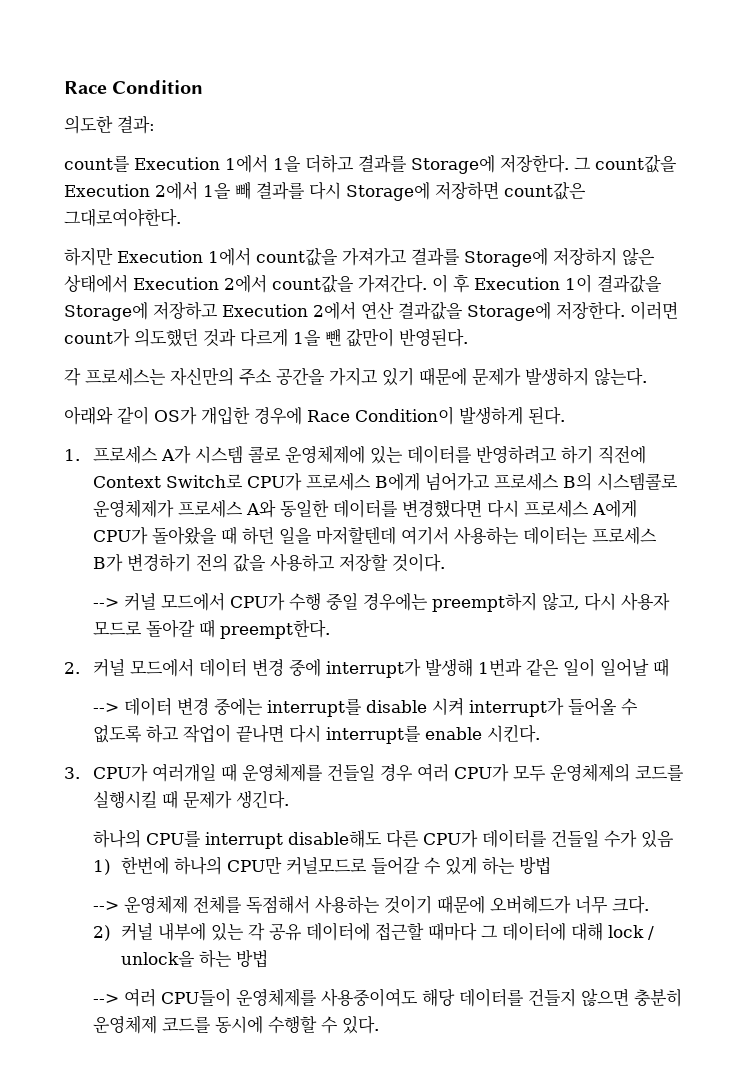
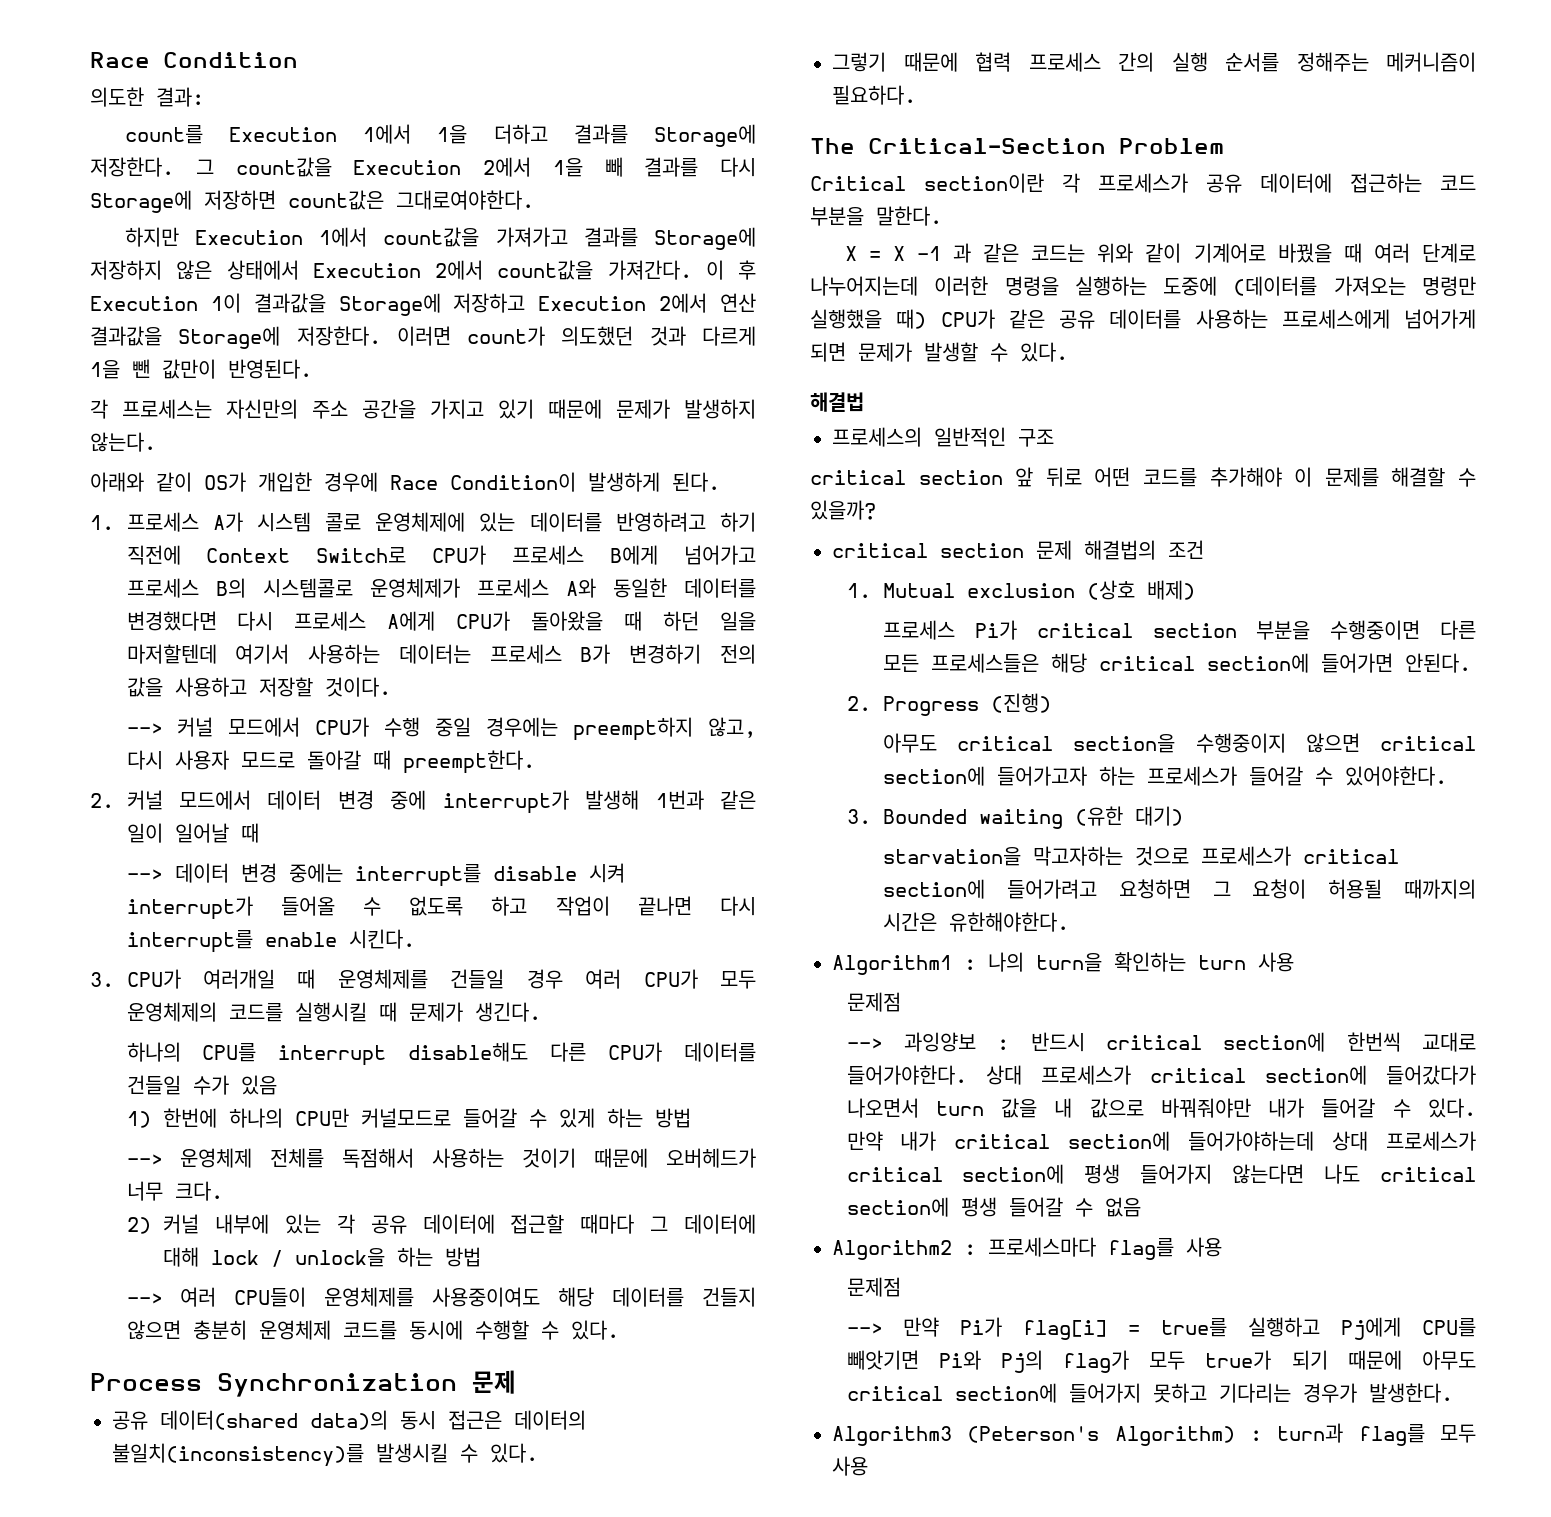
+ Process Synchronization 문제
+ 공유 데이터(shared data)의 동시 접근은 데이터의 불일치(inconsistency)를 발생시킬 수 있다.
+ 그렇기 때문에 협력 프로세스 간의 실행 순서를 정해주는 메커니즘이 필요하다.
+ The Critical-Section Problem
+ Critical section이란 각 프로세스가 공유 데이터에 접근하는 코드 부분을 말한다.
+ X = X -1 과 같은 코드는 위와 같이 기계어로 바꿨을 때 여러 단계로 나누어지는데 이러한 명령을 실행하는 도중에 (데이터를 가져오는 명령만 실행했을 때) CPU가 같은 공유 데이터를 사용하는 프로세스에게 넘어가게 되면 문제가 발생할 수 있다.
+ 해결법
+ 프로세스의 일반적인 구조
+ critical section 앞 뒤로 어떤 코드를 추가해야 이 문제를 해결할 수 있을까?
+ critical section 문제 해결법의 조건
+ 1. Mutual exclusion (상호 배제)
+ 프로세스 Pi가 critical section 부분을 수행중이면 다른 모든 프로세스들은 해당 critical section에 들어가면 안된다.
+ 2. Progress (진행)
+ 아무도 critical section을 수행중이지 않으면 critical section에 들어가고자 하는 프로세스가 들어갈 수 있어야한다.
+ 3. Bounded waiting (유한 대기)
+ starvation을 막고자하는 것으로 프로세스가 critical section에 들어가려고 요청하면 그 요청이 허용될 때까지의 시간은 유한해야한다.
+ Algorithm1 : 나의 turn을 확인하는 turn 사용
+ 문제점
+ --> 과잉양보 : 반드시 critical section에 한번씩 교대로 들어가야한다. 상대 프로세스가 critical section에 들어갔다가 나오면서 turn 값을 내 값으로 바꿔줘야만 내가 들어갈 수 있다. 만약 내가 critical section에 들어가야하는데 상대 프로세스가 critical section에 평생 들어가지 않는다면 나도 critical section에 평생 들어갈 수 없음
+ Algorithm2 : 프로세스마다 flag를 사용
+ 문제점
+ --> 만약 Pi가 flag[i] = true를 실행하고 Pj에게 CPU를 빼앗기면 Pi와 Pj의 flag가 모두 true가 되기 때문에 아무도 critical section에 들어가지 못하고 기다리는 경우가 발생한다.
+ Algorithm3 (Peterson's Algorithm) : turn과 flag를 모두 사용

